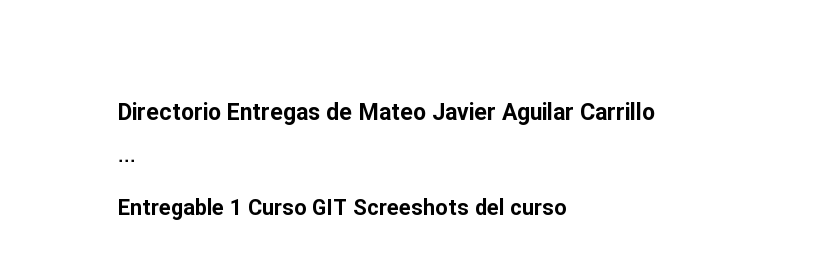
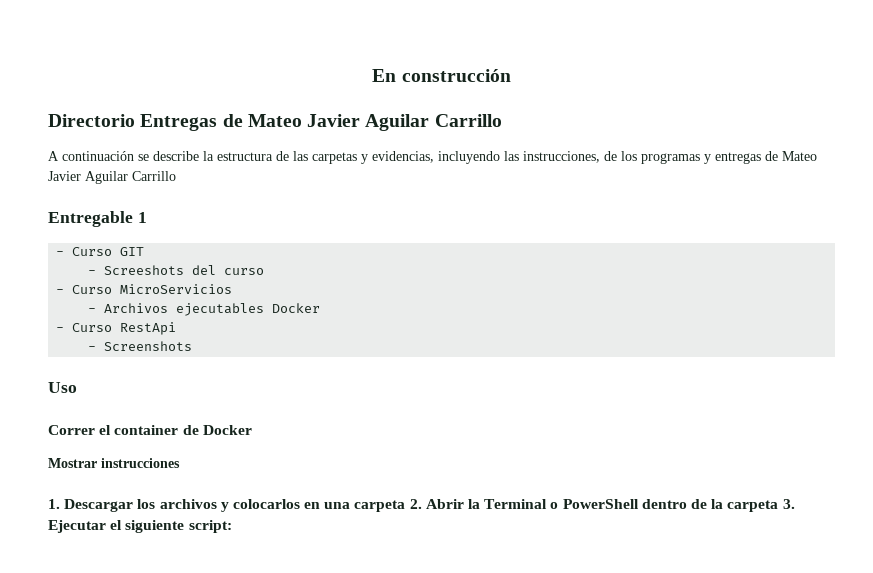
+ En construcción
- ...
+ A continuación se describe la estructura de las carpetas y evidencias, incluyendo las instrucciones, de los programas y entregas de Mateo Javier Aguilar Carrillo
- Entregable 1 Curso GIT Screeshots del curso
+ Entregable 1
+ - Curso GIT
+ - Screeshots del curso
+ - Curso MicroServicios
+ - Archivos ejecutables Docker
+ - Curso RestApi
+ - Screenshots
+ Uso
+ Correr el container de Docker
+ Mostrar instrucciones
+ 1. Descargar los archivos y colocarlos en una carpeta 2. Abrir la Terminal o PowerShell dentro de la carpeta 3. Ejecutar el siguiente script:

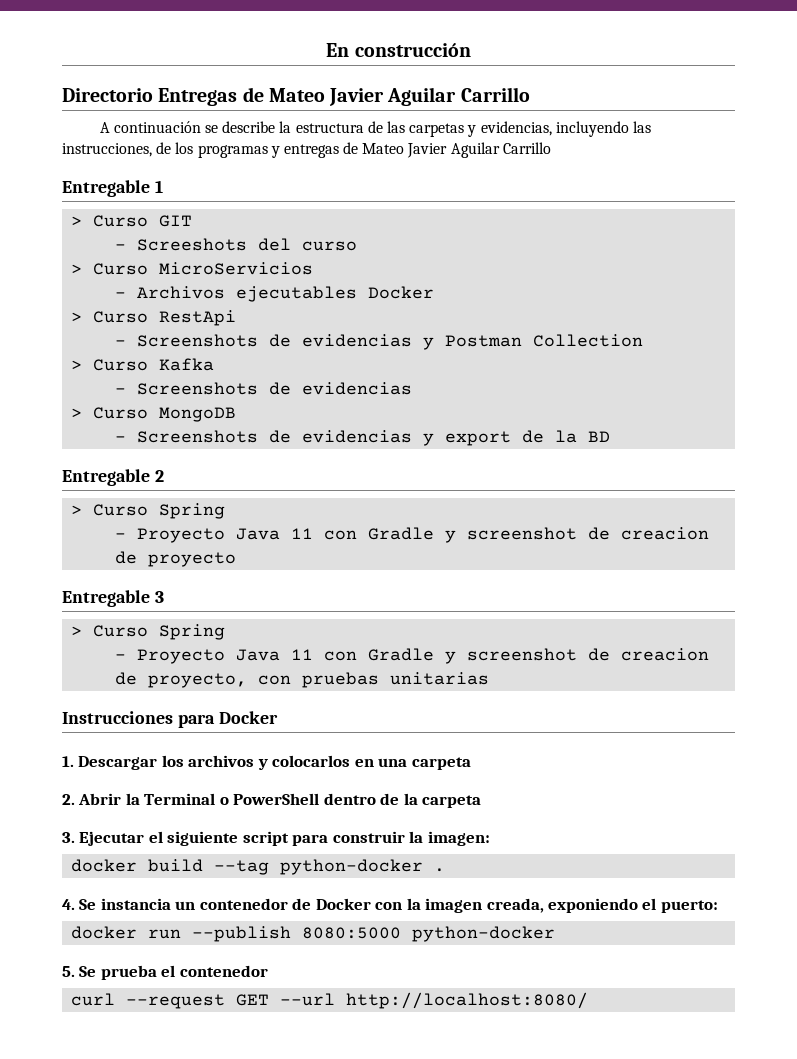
- - Curso GIT
+ > Curso GIT
- - Curso MicroServicios
+ > Curso MicroServicios
- - Curso RestApi
+ > Curso RestApi
- - Screenshots
- Uso
- Correr el container de Docker
- Mostrar instrucciones
+ - Screenshots de evidencias y Postman Collection
+ > Curso Kafka
+ - Screenshots de evidencias
+ > Curso MongoDB
+ - Screenshots de evidencias y export de la BD
+ Entregable 2
+ > Curso Spring
+ - Proyecto Java 11 con Gradle y screenshot de creacion de proyecto
+ Entregable 3
+ > Curso Spring
+ - Proyecto Java 11 con Gradle y screenshot de creacion de proyecto, con pruebas unitarias
+ Instrucciones para Docker
- 1. Descargar los archivos y colocarlos en una carpeta 2. Abrir la Terminal o PowerShell dentro de la carpeta 3. Ejecutar el siguiente script:
+ 1. Descargar los archivos y colocarlos en una carpeta
+ 2. Abrir la Terminal o PowerShell dentro de la carpeta
+ 3. Ejecutar el siguiente script para construir la imagen:
+ docker build --tag python-docker .
+ 4. Se instancia un contenedor de Docker con la imagen creada, exponiendo el puerto:
+ docker run --publish 8080:5000 python-docker
+ 5. Se prueba el contenedor
+ curl --request GET --url http://localhost:8080/

